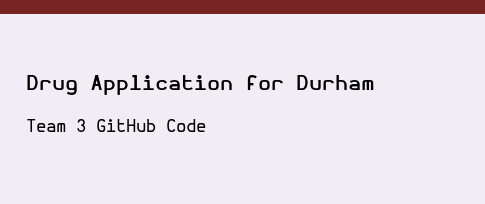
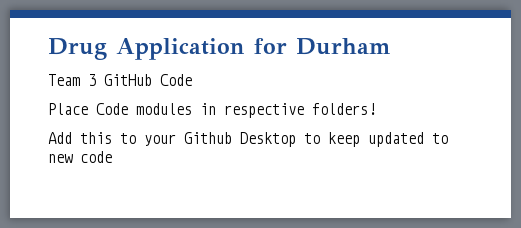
+ Place Code modules in respective folders!
+ Add this to your Github Desktop to keep updated to new code

